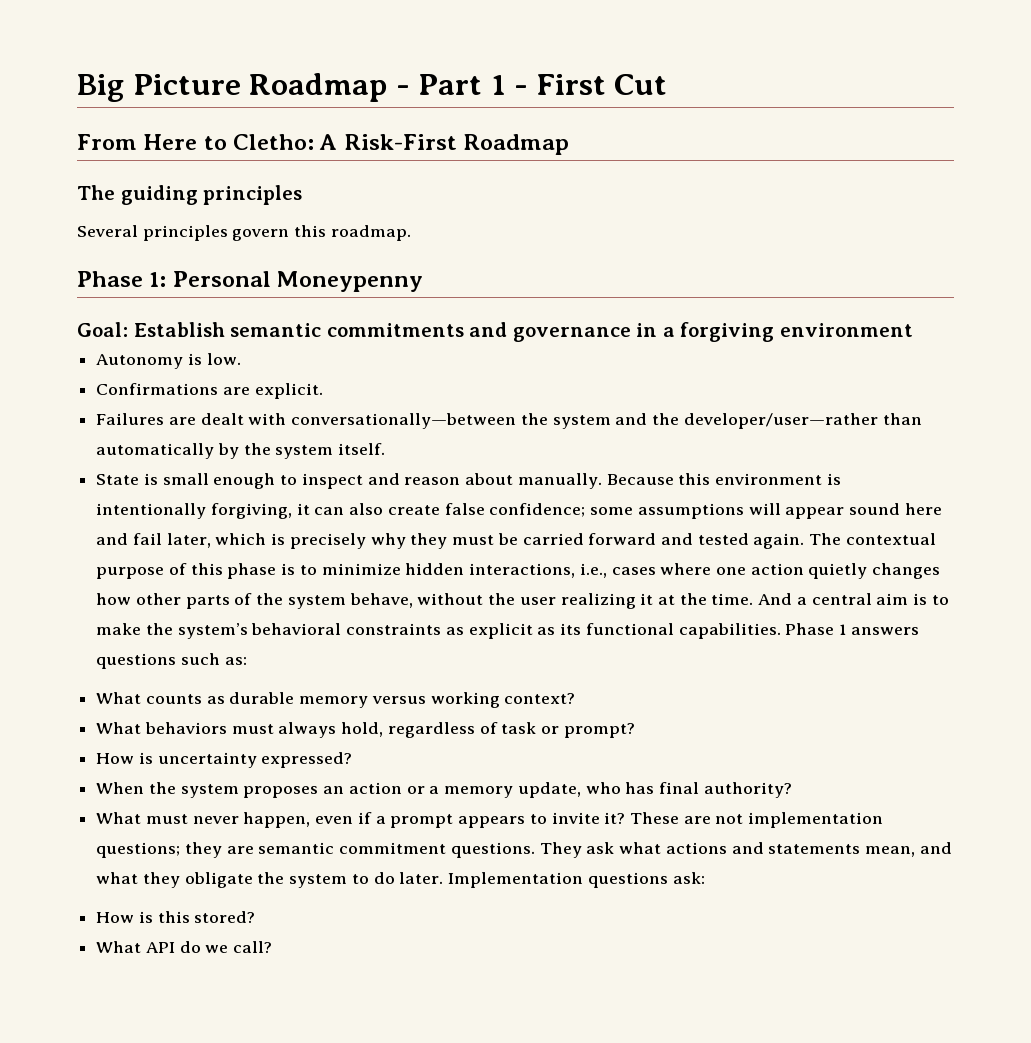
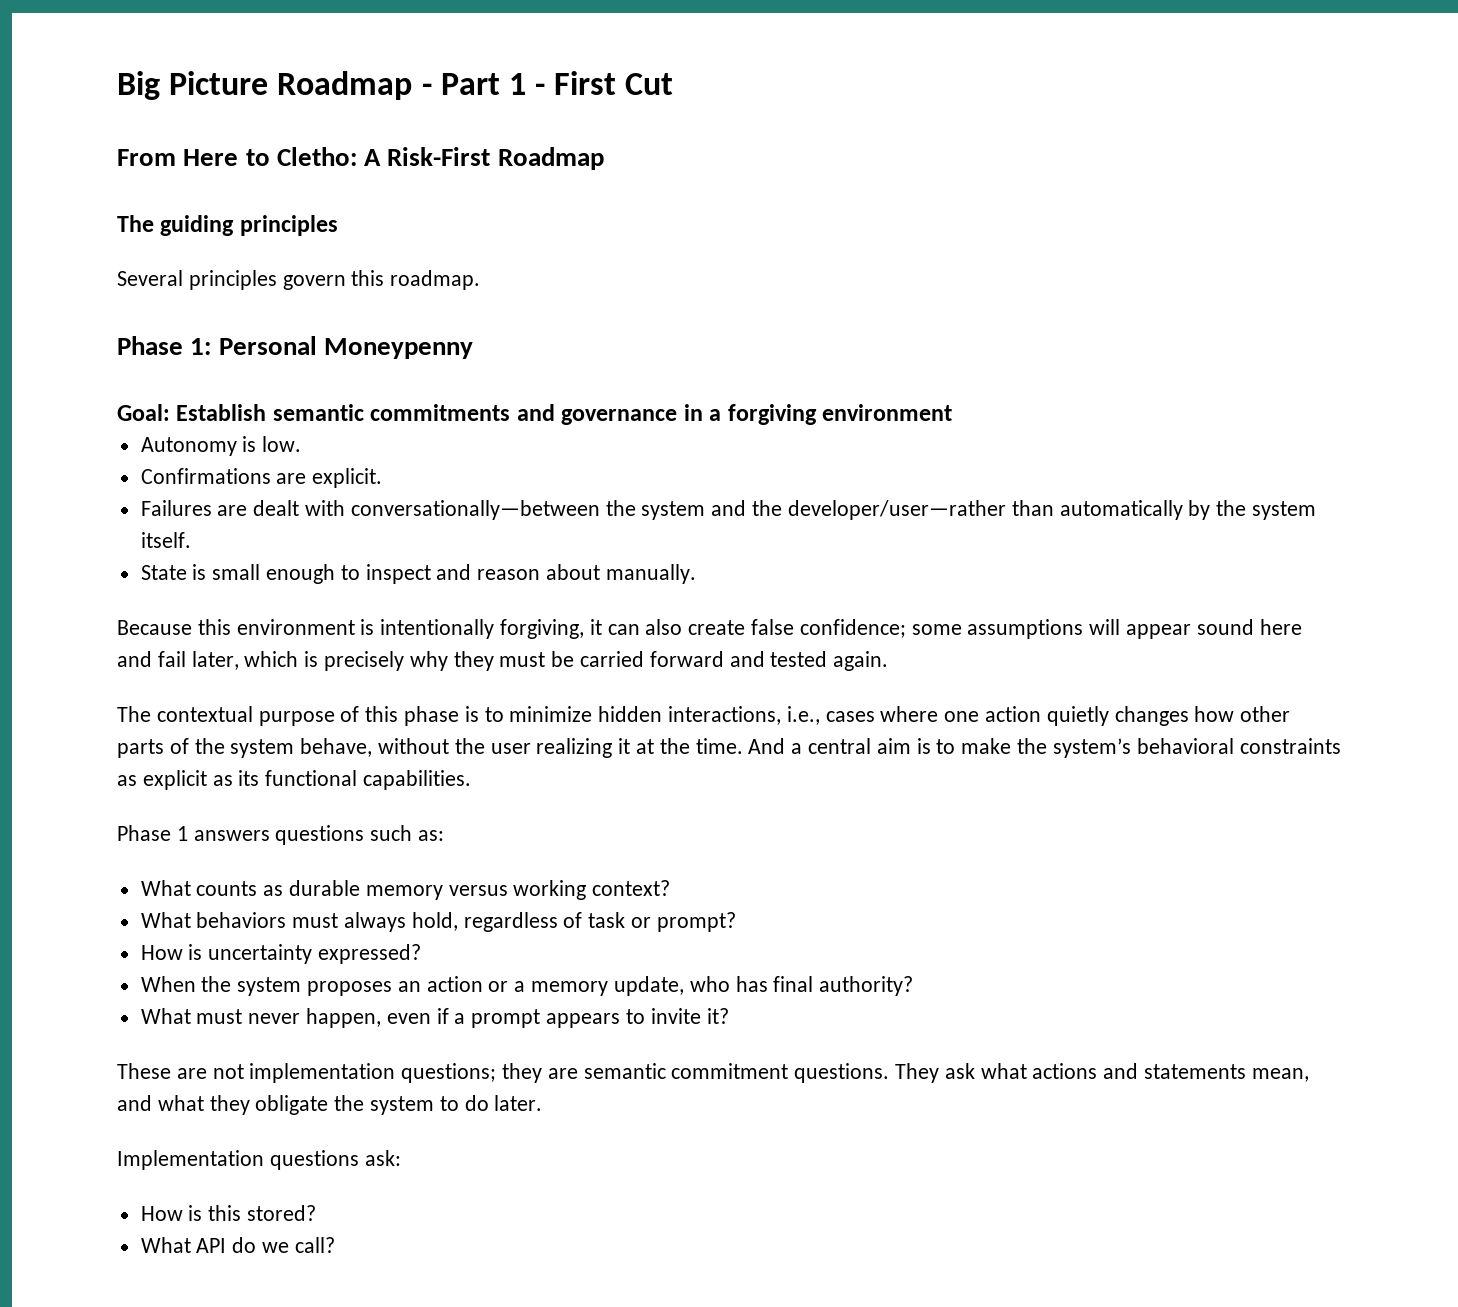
- State is small enough to inspect and reason about manually. Because this environment is intentionally forgiving, it can also create false confidence;
+ State is small enough to inspect and reason about manually.
+ Because this environment is intentionally forgiving, it can also create false confidence;
- some assumptions will appear sound here and fail later, which is precisely why they must be carried forward and tested again. The contextual purpose of this phase is to minimize hidden interactions, i.e., cases where one action quietly changes how other parts of the system behave, without the user realizing it at the time.
+ some assumptions will appear sound here and fail later, which is precisely why they must be carried forward and tested again.
+ The contextual purpose of this phase is to minimize hidden interactions, i.e., cases where one action quietly changes how other parts of the system behave, without the user realizing it at the time.
- And a central aim is to make the system’s behavioral constraints as explicit as its functional capabilities. Phase 1 answers questions such as:
+ And a central aim is to make the system’s behavioral constraints as explicit as its functional capabilities.
+ Phase 1 answers questions such as:
- What must never happen, even if a prompt appears to invite it? These are not implementation questions; they are semantic commitment questions.
+ What must never happen, even if a prompt appears to invite it?
+ These are not implementation questions; they are semantic commitment questions.
- They ask what actions and statements mean, and what they obligate the system to do later. Implementation questions ask:
+ They ask what actions and statements mean, and what they obligate the system to do later.
+ Implementation questions ask:

